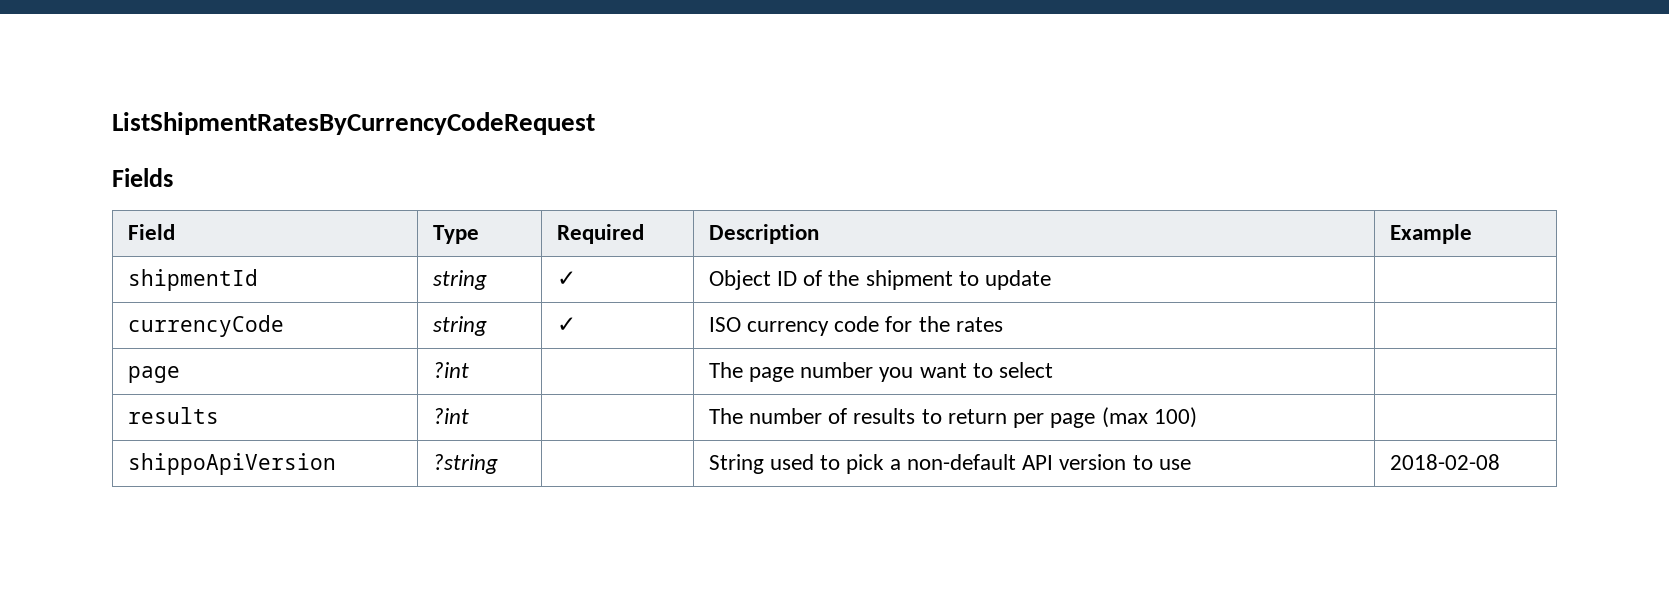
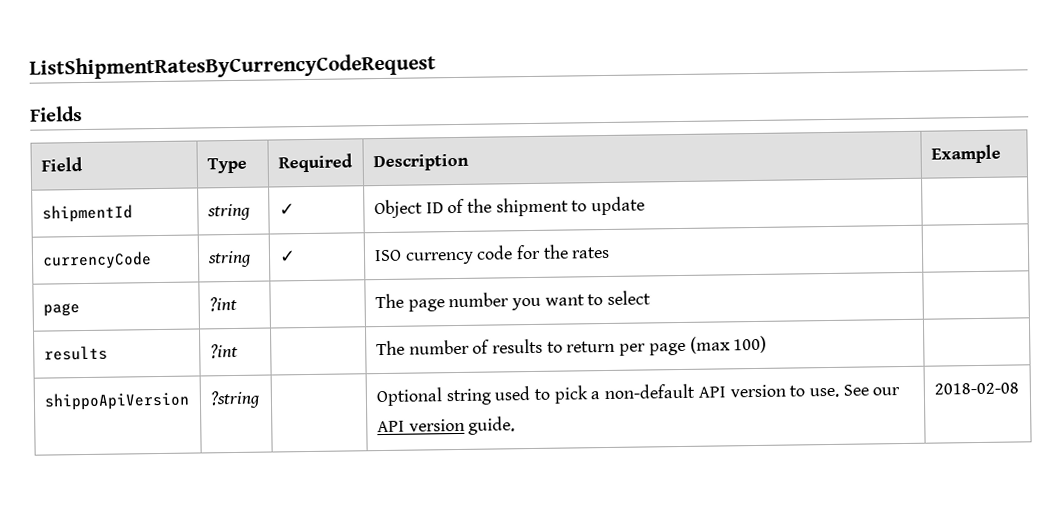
- shippoApiVersion | ?string | | String used to pick a non-default API version to use | 2018-02-08
+ shippoApiVersion | ?string | | Optional string used to pick a non-default API version to use. See our API version guide. | 2018-02-08

